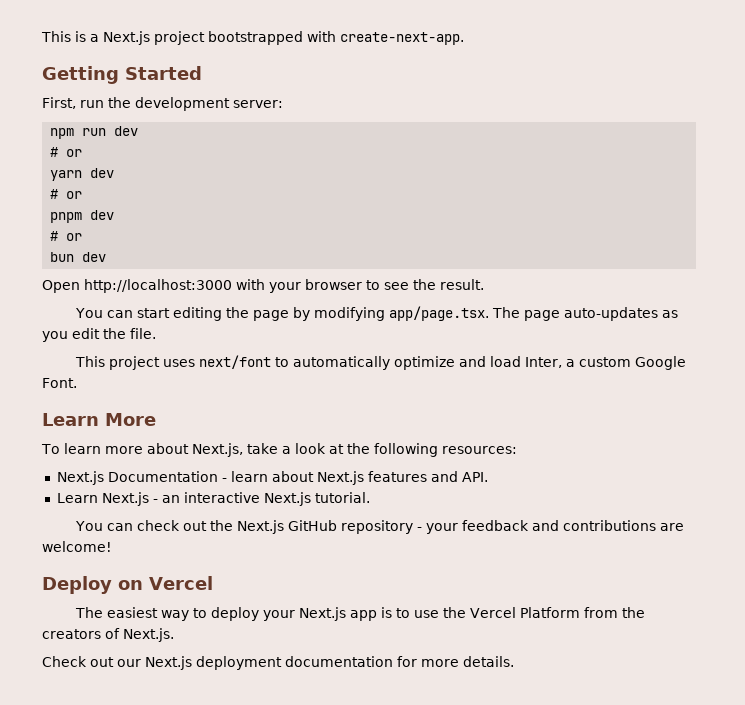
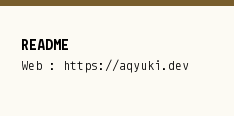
- This is a Next.js project bootstrapped with create-next-app.
- Getting Started
- First, run the development server:
- npm run dev
- # or
- yarn dev
- # or
- pnpm dev
- # or
- bun dev
- Open http://localhost:3000 with your browser to see the result.
- You can start editing the page by modifying app/page.tsx. The page auto-updates as you edit the file.
- This project uses next/font to automatically optimize and load Inter, a custom Google Font.
- Learn More
- To learn more about Next.js, take a look at the following resources:
- Next.js Documentation - learn about Next.js features and API.
- Learn Next.js - an interactive Next.js tutorial.
- You can check out the Next.js GitHub repository - your feedback and contributions are welcome!
- Deploy on Vercel
- The easiest way to deploy your Next.js app is to use the Vercel Platform from the creators of Next.js.
- Check out our Next.js deployment documentation for more details.
+ README
+ Web : https://aqyuki.dev

